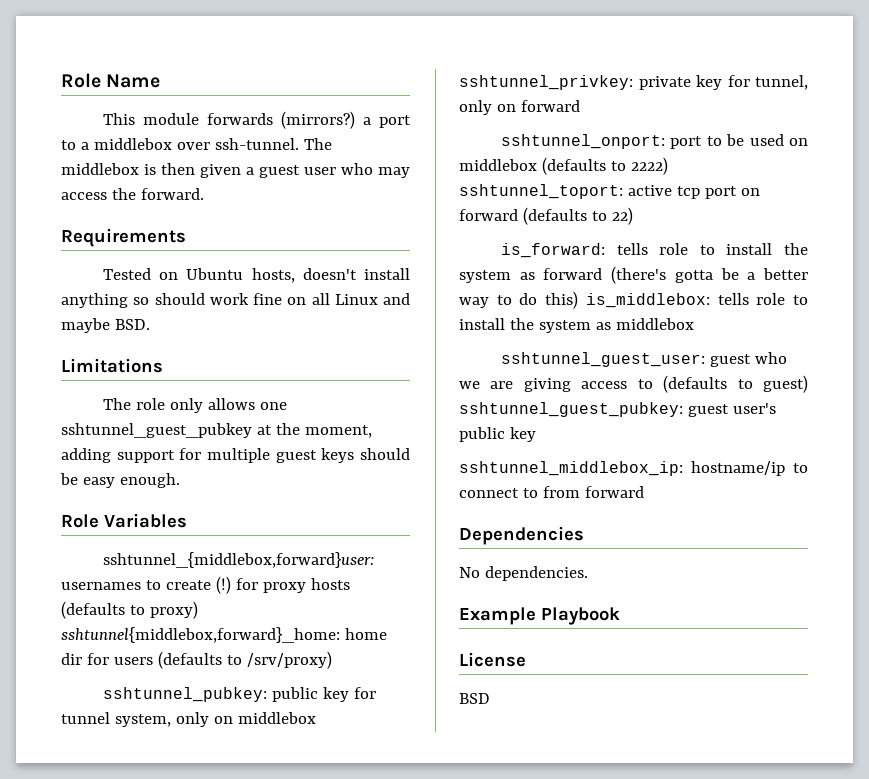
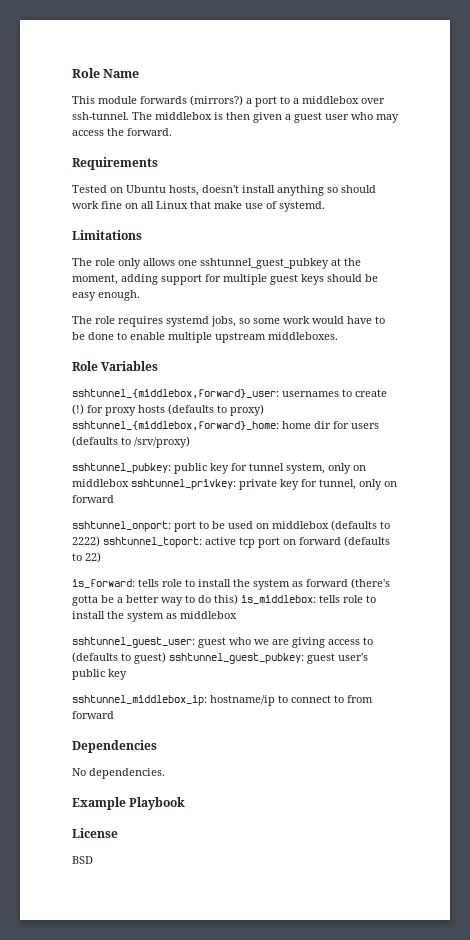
- Tested on Ubuntu hosts, doesn't install anything so should work fine on all Linux and maybe BSD.
+ Tested on Ubuntu hosts, doesn't install anything so should work fine on all Linux that make use of systemd.
+ The role requires systemd jobs, so some work would have to be done to enable multiple upstream middleboxes.
- sshtunnel_{middlebox,forward}user: usernames to create (!) for proxy hosts (defaults to proxy) sshtunnel{middlebox,forward}_home: home dir for users (defaults to /srv/proxy)
+ sshtunnel_{middlebox,forward}_user: usernames to create (!) for proxy hosts (defaults to proxy) sshtunnel_{middlebox,forward}_home: home dir for users (defaults to /srv/proxy)

